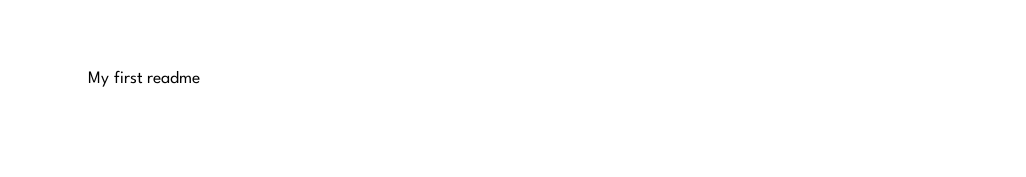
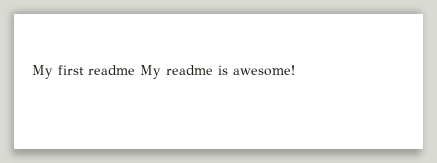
- My first readme
+ My first readme My readme is awesome!

